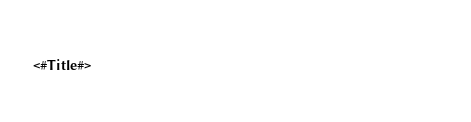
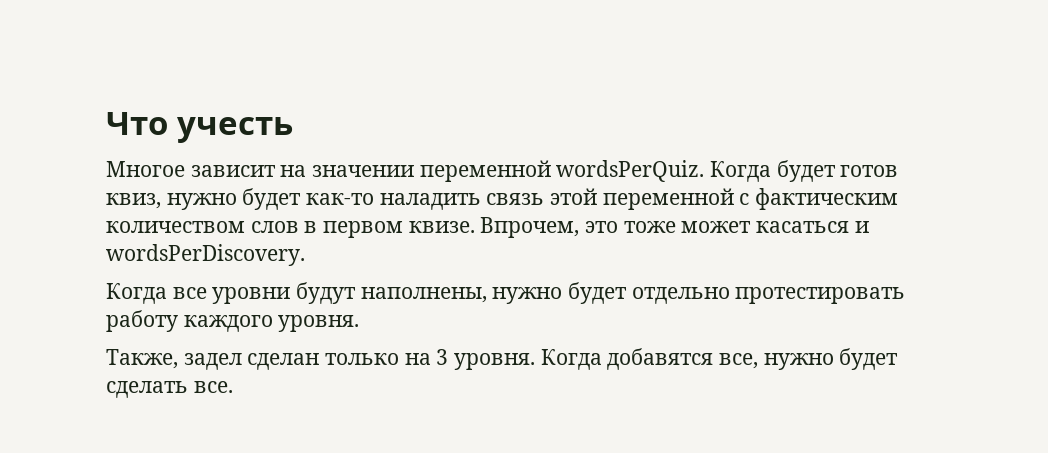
- <#Title#>
+ Что учесть
+ Многое зависит на значении переменной wordsPerQuiz. Когда будет готов квиз, нужно будет как-то наладить связь этой переменной с фактическим количеством слов в первом квизе. Впрочем, это тоже может касаться и wordsPerDiscovery.
+ Когда все уровни будут наполнены, нужно будет отдельно протестировать работу каждого уровня.
+ Также, задел сделан только на 3 уровня. Когда добавятся все, нужно будет сделать все.

